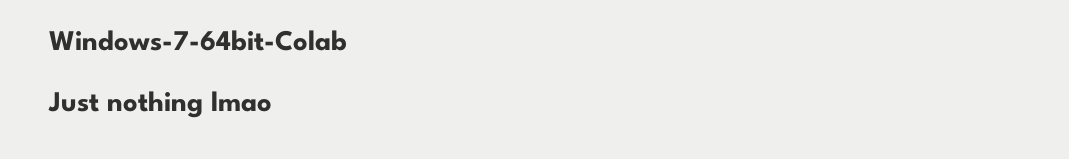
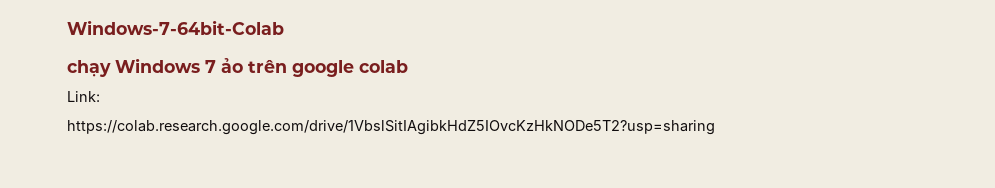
- Just nothing lmao
+ chạy Windows 7 ảo trên google colab
+ Link:
+ https://colab.research.google.com/drive/1VbslSitIAgibkHdZ5IOvcKzHkNODe5T2?usp=sharing

